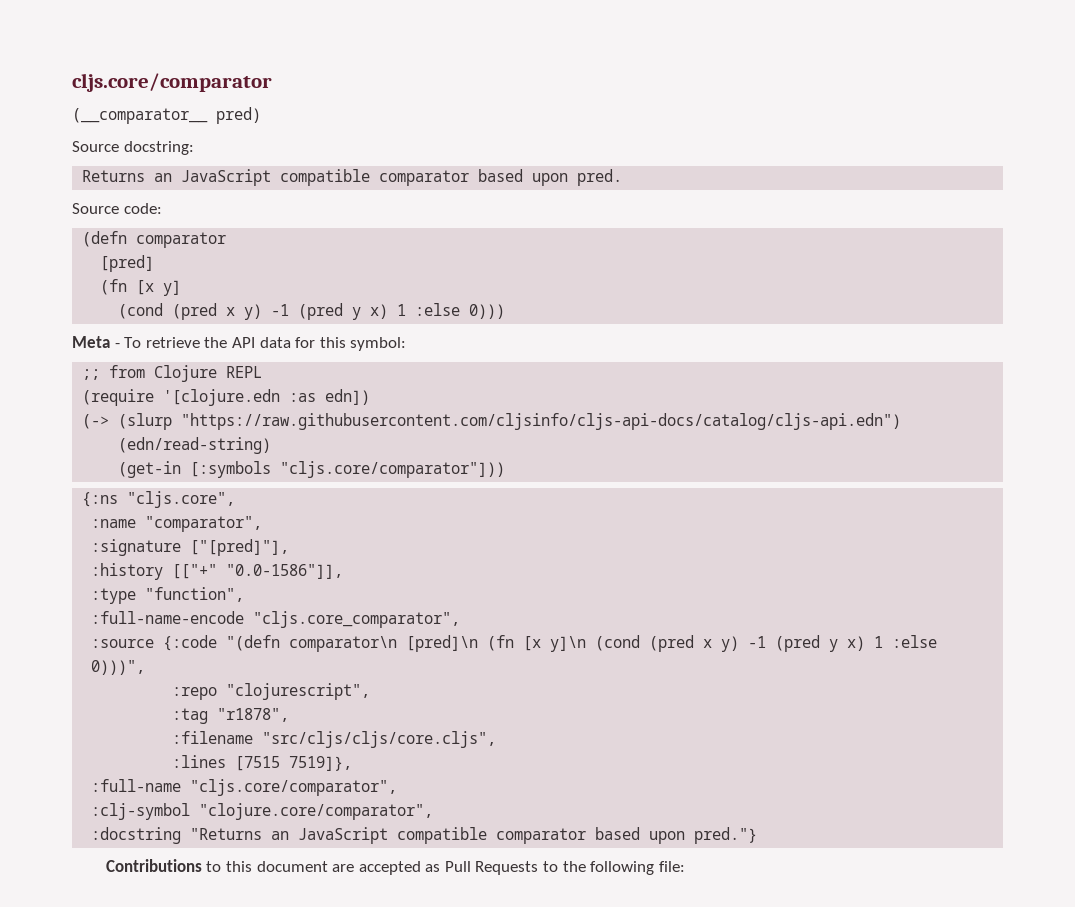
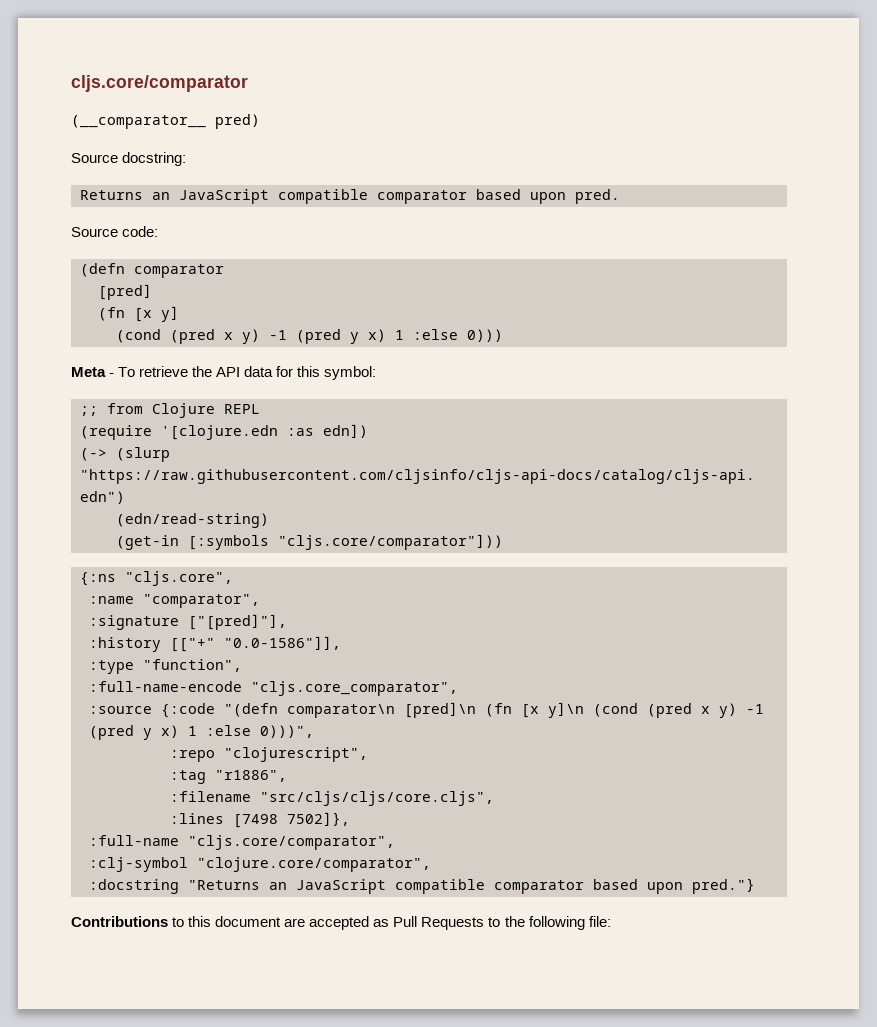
- :tag "r1878",
+ :tag "r1886",
- :lines [7515 7519]},
+ :lines [7498 7502]},

